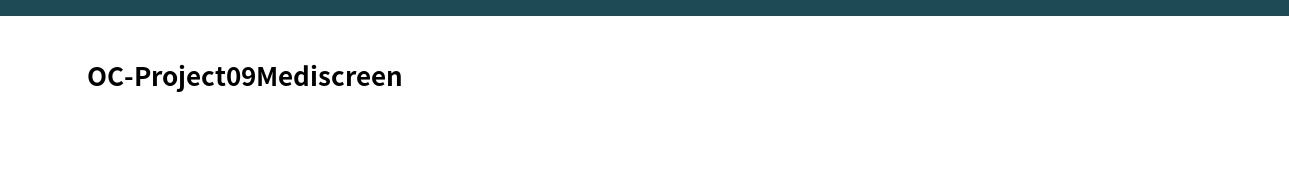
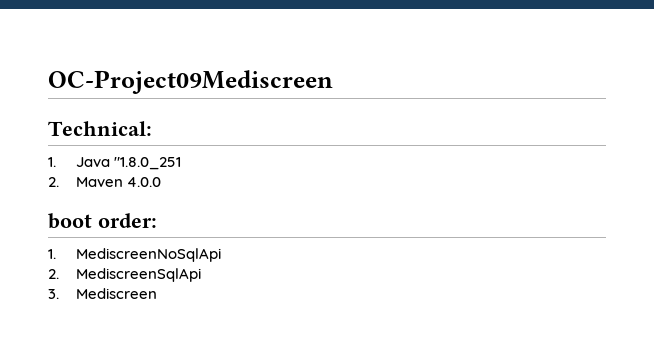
+ Technical:
+ 1. Java "1.8.0_251
+ 2. Maven 4.0.0
+ boot order:
+ 1. MediscreenNoSqlApi
+ 2. MediscreenSqlApi
+ 3. Mediscreen

